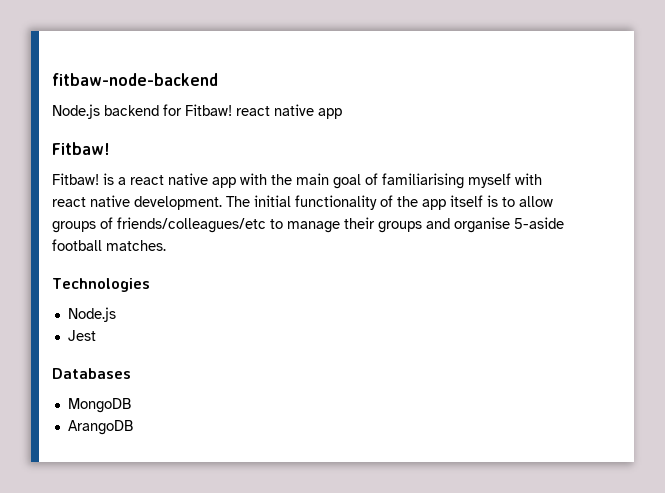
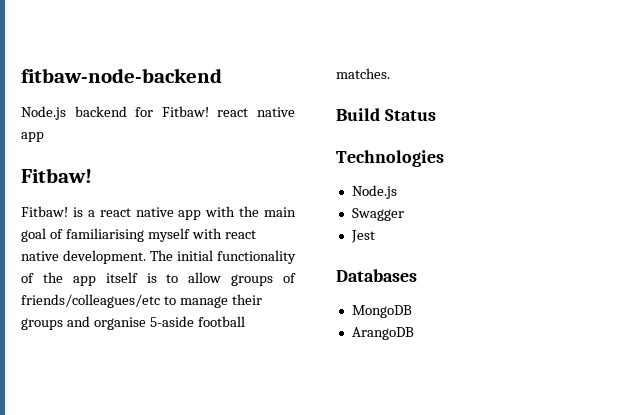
+ Build Status
+ Swagger

